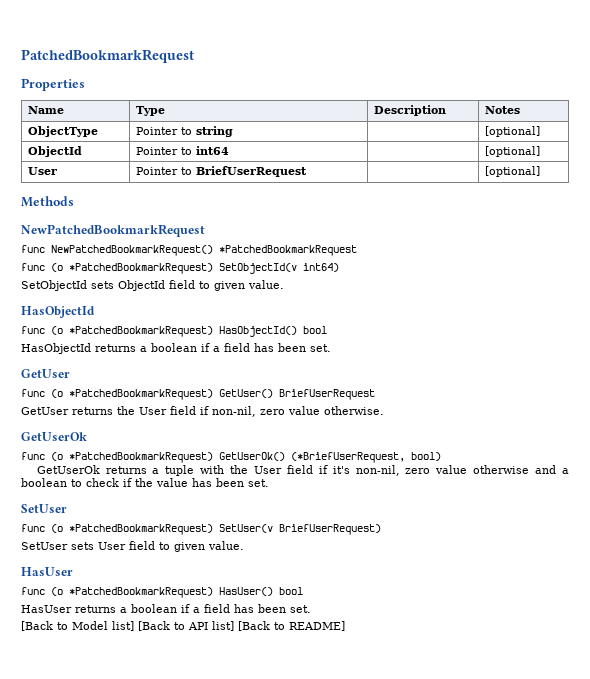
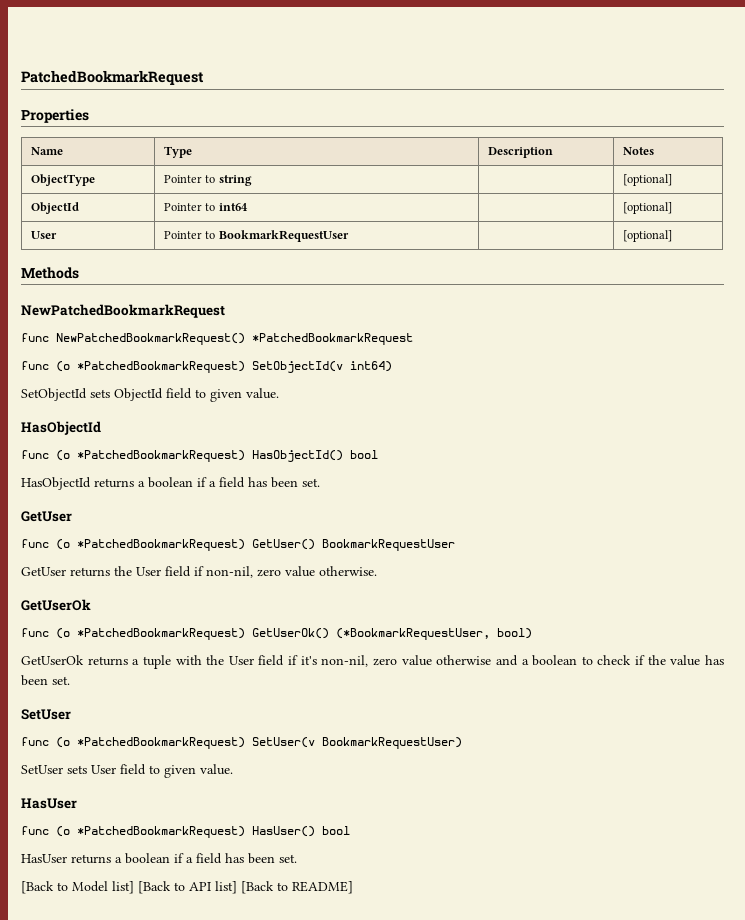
- User | Pointer to BriefUserRequest | | [optional]
+ User | Pointer to BookmarkRequestUser | | [optional]
- func (o *PatchedBookmarkRequest) GetUser() BriefUserRequest
+ func (o *PatchedBookmarkRequest) GetUser() BookmarkRequestUser
- func (o *PatchedBookmarkRequest) GetUserOk() (*BriefUserRequest, bool)
+ func (o *PatchedBookmarkRequest) GetUserOk() (*BookmarkRequestUser, bool)
- func (o *PatchedBookmarkRequest) SetUser(v BriefUserRequest)
+ func (o *PatchedBookmarkRequest) SetUser(v BookmarkRequestUser)

